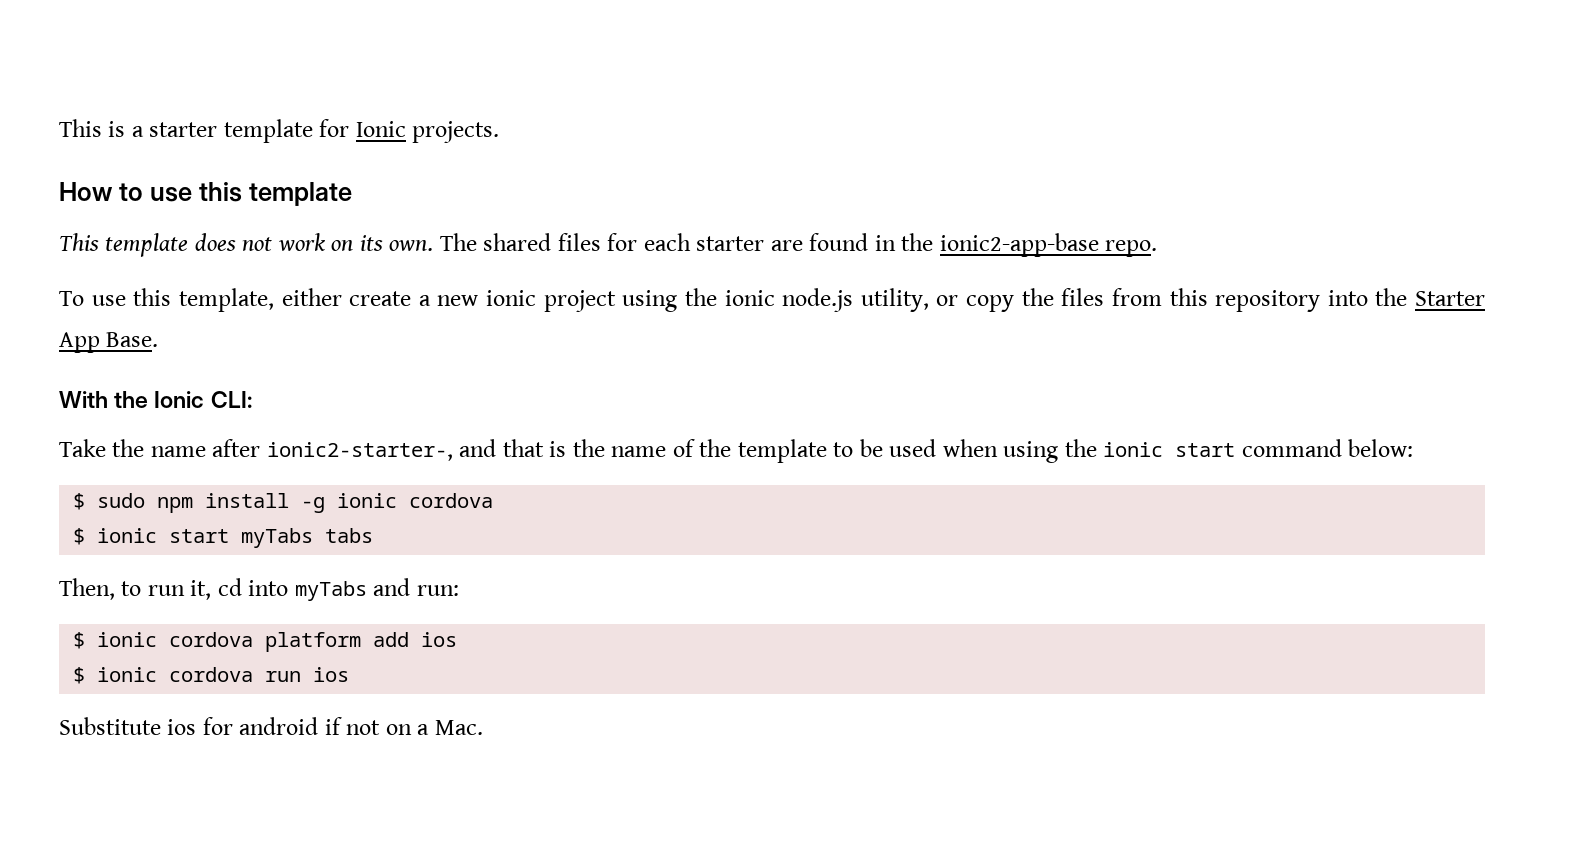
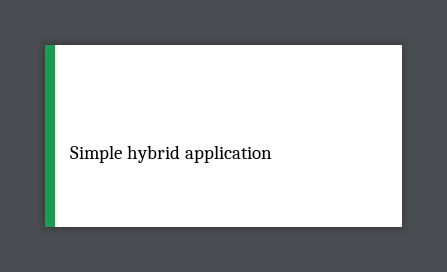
- This is a starter template for Ionic projects.
- How to use this template
- This template does not work on its own. The shared files for each starter are found in the ionic2-app-base repo.
- To use this template, either create a new ionic project using the ionic node.js utility, or copy the files from this repository into the Starter App Base.
- With the Ionic CLI:
- Take the name after ionic2-starter-, and that is the name of the template to be used when using the ionic start command below:
- $ sudo npm install -g ionic cordova
- $ ionic start myTabs tabs
- Then, to run it, cd into myTabs and run:
- $ ionic cordova platform add ios
- $ ionic cordova run ios
- Substitute ios for android if not on a Mac.
+ Simple hybrid application

